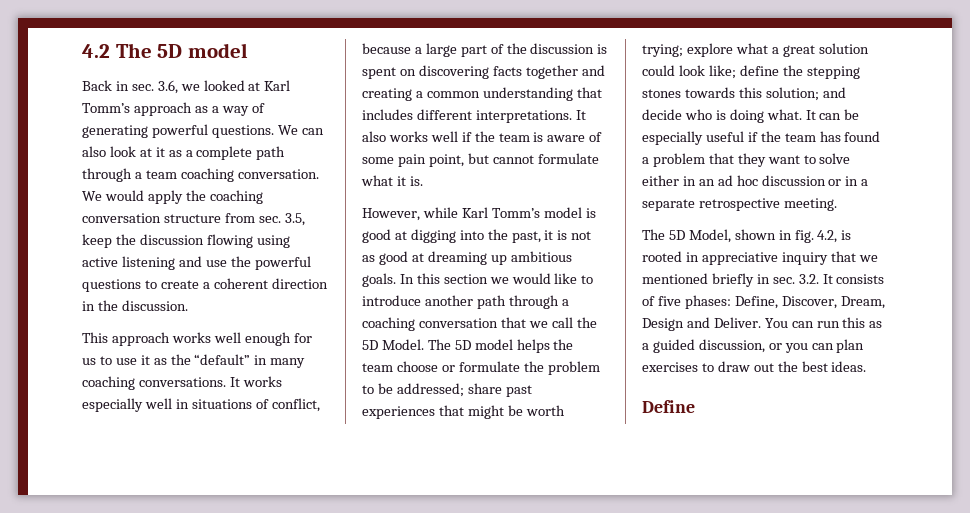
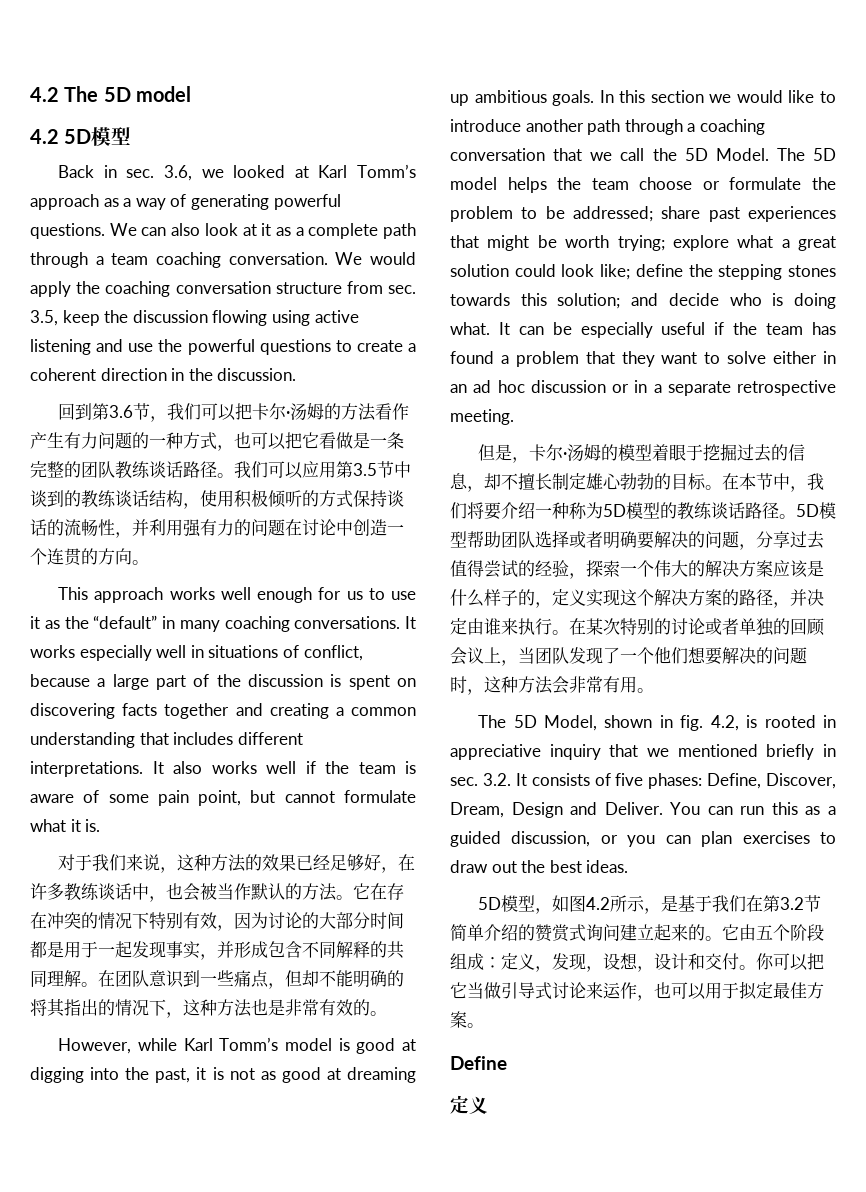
+ 4.2 5D模型
+ 回到第3.6节，我们可以把卡尔·汤姆的方法看作产生有力问题的一种方式，也可以把它看做是一条完整的团队教练谈话路径。我们可以应用第3.5节中谈到的教练谈话结构，使用积极倾听的方式保持谈话的流畅性，并利用强有力的问题在讨论中创造一个连贯的方向。
+ 对于我们来说，这种方法的效果已经足够好，在许多教练谈话中，也会被当作默认的方法。它在存在冲突的情况下特别有效，因为讨论的大部分时间都是用于一起发现事实，并形成包含不同解释的共同理解。在团队意识到一些痛点，但却不能明确的将其指出的情况下，这种方法也是非常有效的。
+ 但是，卡尔·汤姆的模型着眼于挖掘过去的信息，却不擅长制定雄心勃勃的目标。在本节中，我们将要介绍一种称为5D模型的教练谈话路径。5D模型帮助团队选择或者明确要解决的问题，分享过去值得尝试的经验，探索一个伟大的解决方案应该是什么样子的，定义实现这个解决方案的路径，并决定由谁来执行。在某次特别的讨论或者单独的回顾会议上，当团队发现了一个他们想要解决的问题时，这种方法会非常有用。
+ 5D模型，如图4.2所示，是基于我们在第3.2节简单介绍的赞赏式询问建立起来的。它由五个阶段组成：定义，发现，设想，设计和交付。你可以把它当做引导式讨论来运作，也可以用于拟定最佳方案。
  Define
+ 定义

